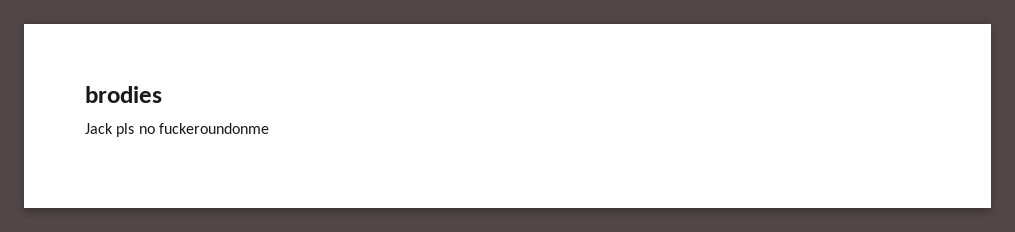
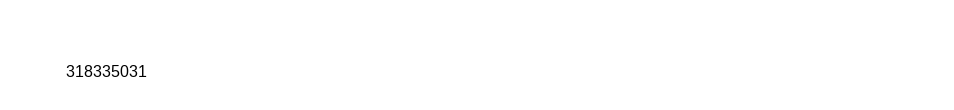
- brodies
- Jack pls no fuckeroundonme
+ 318335031

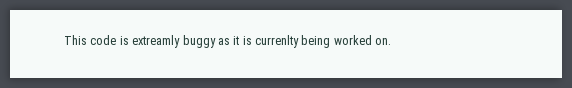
- 318335031
+ This code is extreamly buggy as it is currenlty being worked on.

